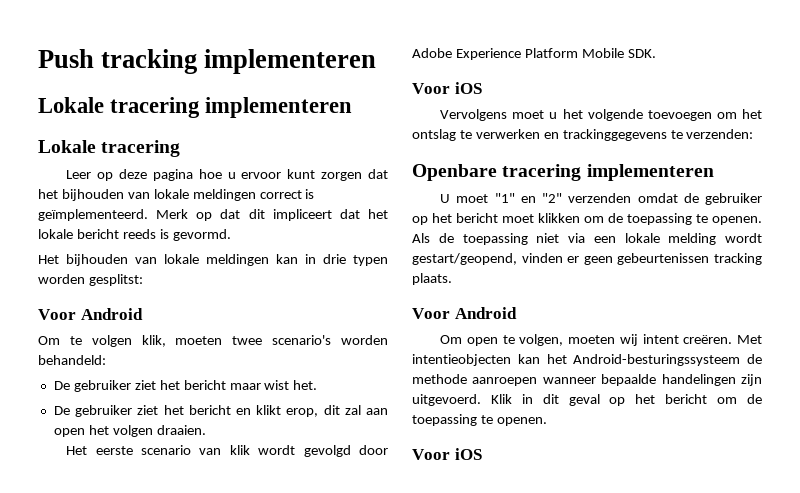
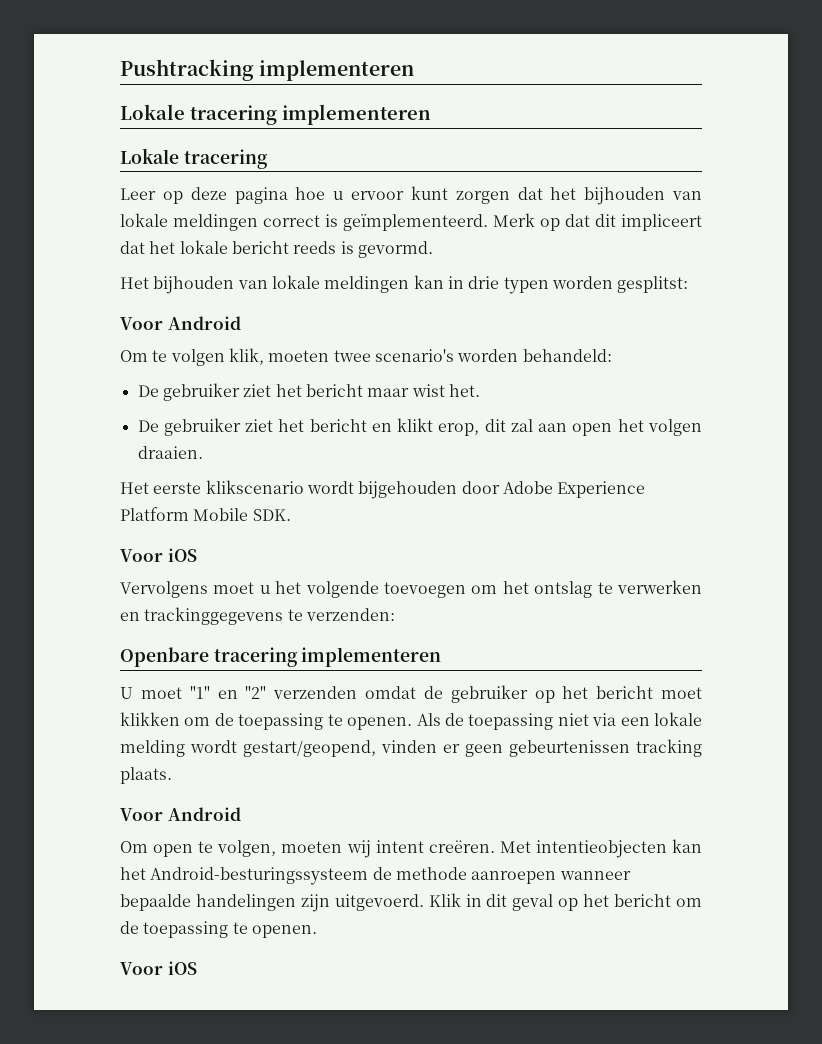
- Push tracking implementeren
+ Pushtracking implementeren
- Het eerste scenario van klik wordt gevolgd door Adobe Experience Platform Mobile SDK.
+ Het eerste klikscenario wordt bijgehouden door Adobe Experience Platform Mobile SDK.

